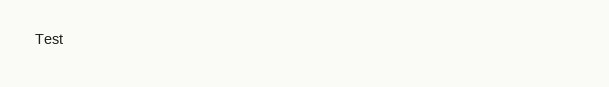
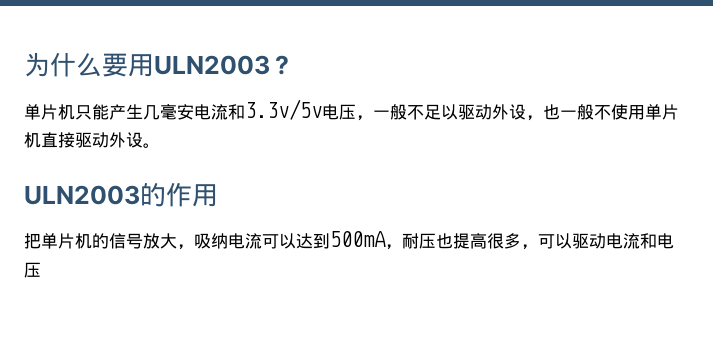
- Test
+ 为什么要用ULN2003？
+ 单片机只能产生几毫安电流和3.3v/5v电压，一般不足以驱动外设，也一般不使用单片机直接驱动外设。
+ ULN2003的作用
+ 把单片机的信号放大，吸纳电流可以达到500mA，耐压也提高很多，可以驱动电流和电压

